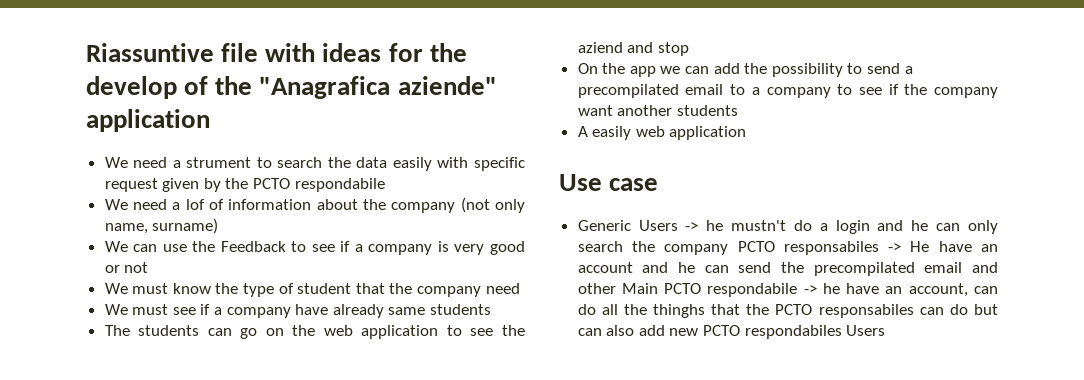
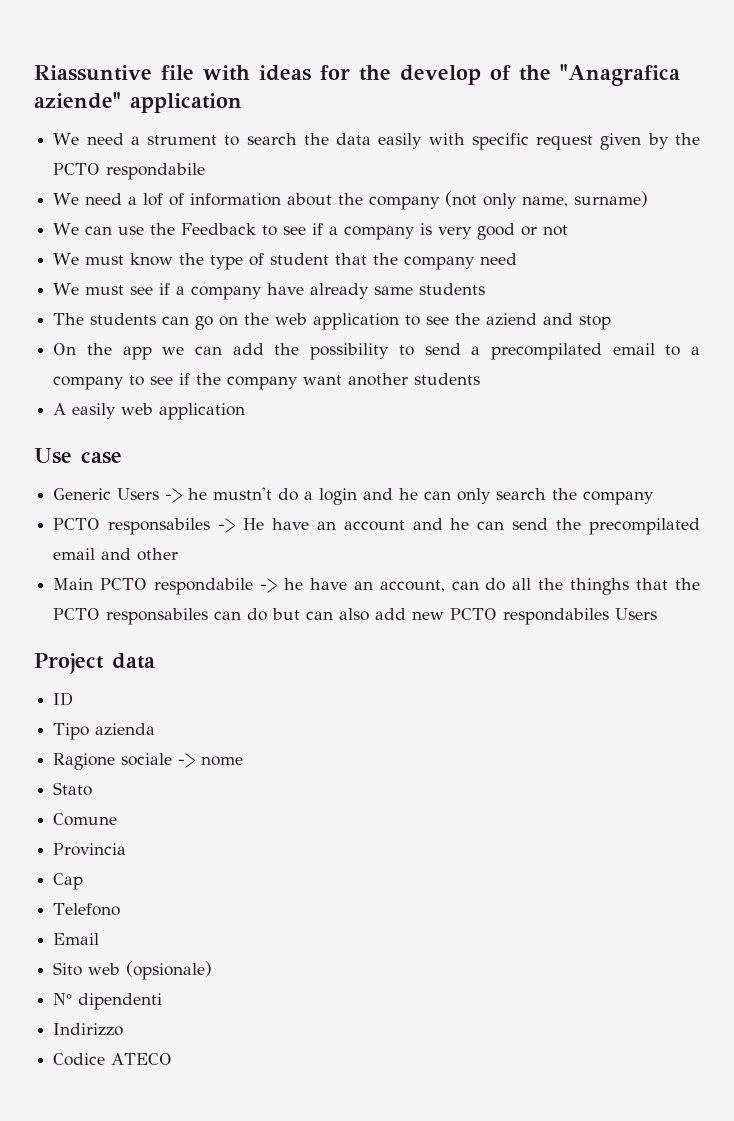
- Generic Users -> he mustn't do a login and he can only search the company PCTO responsabiles -> He have an account and he can send the precompilated email and other Main PCTO respondabile -> he have an account, can do all the thinghs that the PCTO responsabiles can do but can also add new PCTO respondabiles Users
+ Generic Users -> he mustn't do a login and he can only search the company
+ PCTO responsabiles -> He have an account and he can send the precompilated email and other
+ Main PCTO respondabile -> he have an account, can do all the thinghs that the PCTO responsabiles can do but can also add new PCTO respondabiles Users
+ Project data
+ ID
+ Tipo azienda
+ Ragione sociale -> nome
+ Stato
+ Comune
+ Provincia
+ Cap
+ Telefono
+ Email
+ Sito web (opsionale)
+ N° dipendenti
+ Indirizzo
+ Codice ATECO

